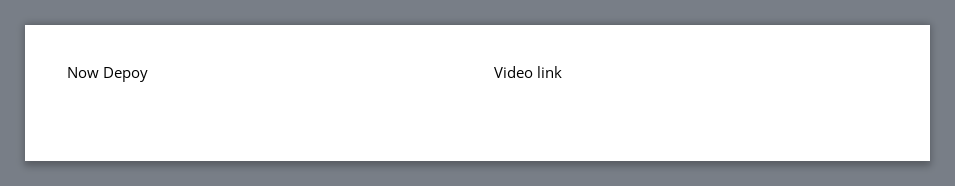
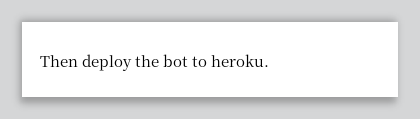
- Now Depoy
- Video link
+ Then deploy the bot to heroku.

